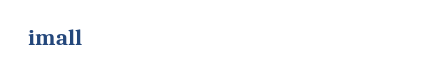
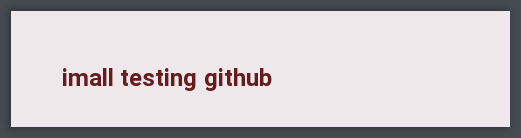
- imall
+ imall testing github

